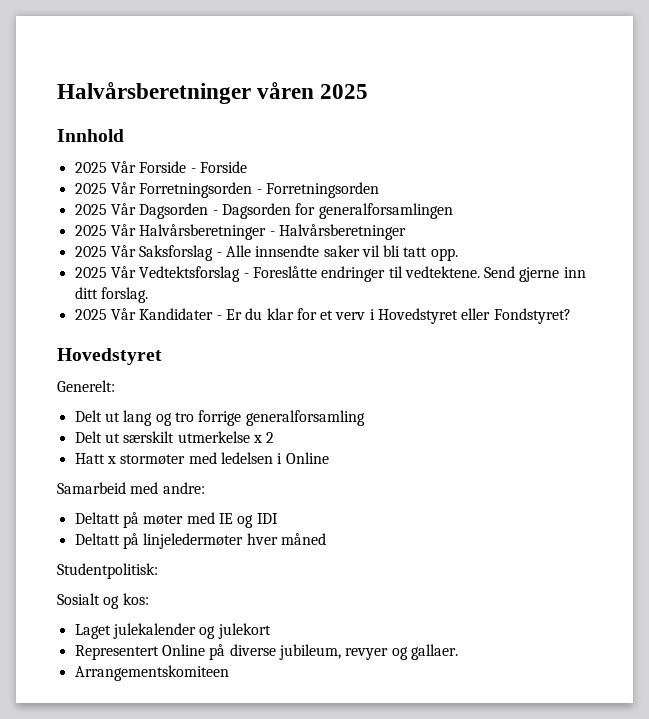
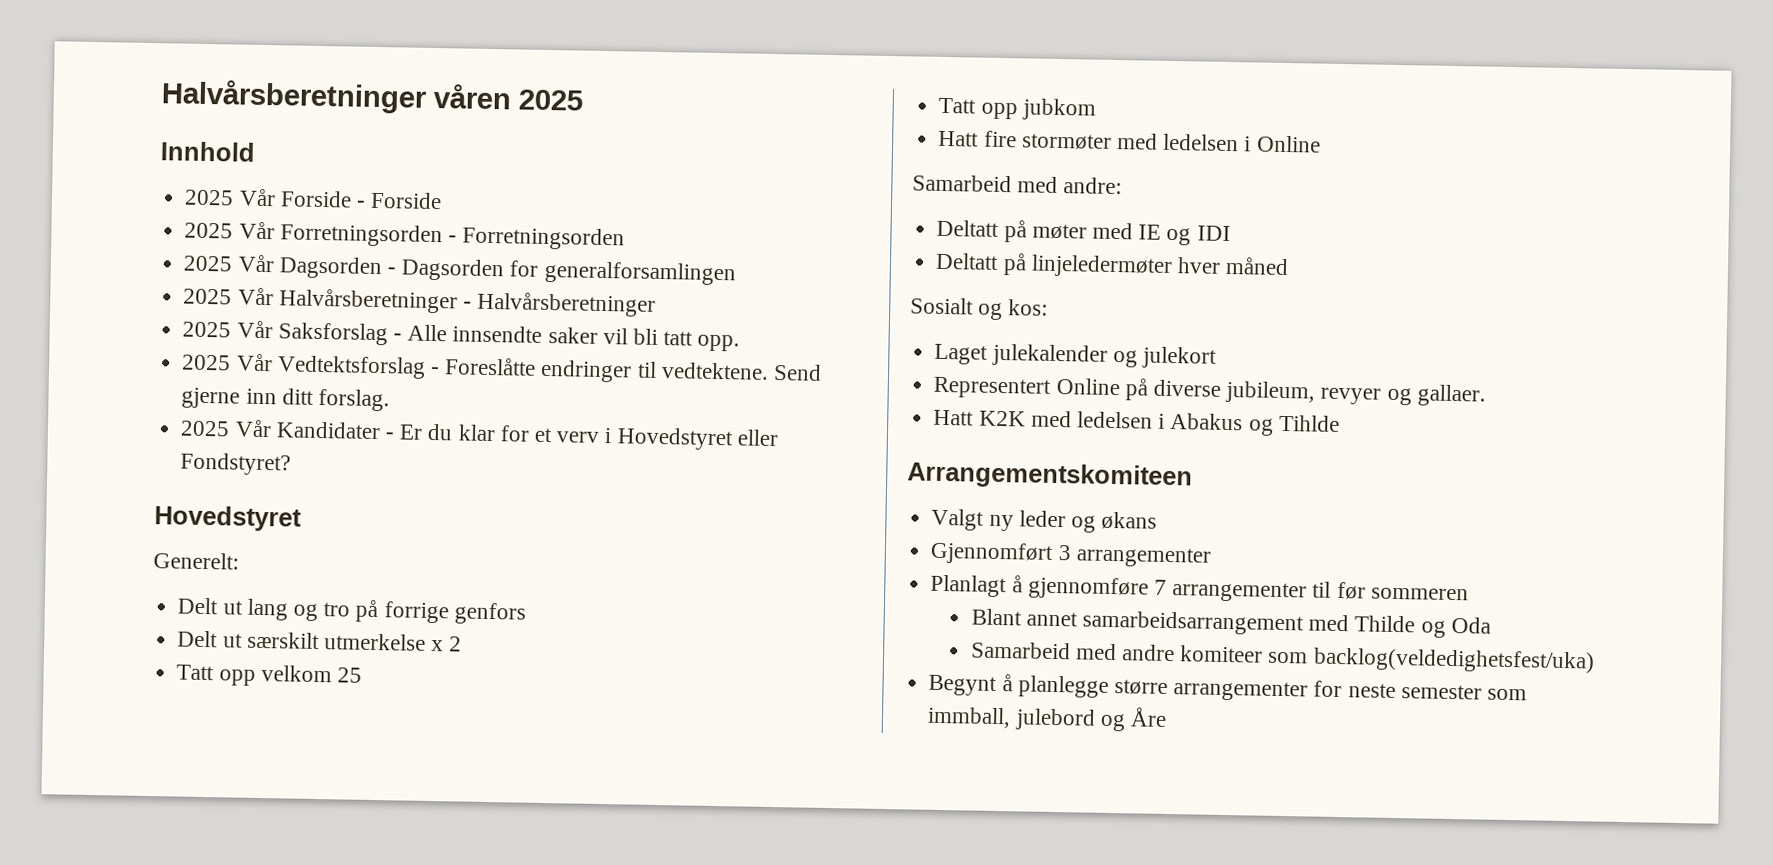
- Delt ut lang og tro forrige generalforsamling
+ Delt ut lang og tro på forrige genfors
- Hatt x stormøter med ledelsen i Online
+ Tatt opp velkom 25
+ Tatt opp jubkom
+ Hatt fire stormøter med ledelsen i Online
- Studentpolitisk:
+ Hatt K2K med ledelsen i Abakus og Tihlde
  Arrangementskomiteen
+ Valgt ny leder og økans
+ Gjennomført 3 arrangementer
+ Planlagt å gjennomføre 7 arrangementer til før sommeren
+ Blant annet samarbeidsarrangement med Thilde og Oda
+ Samarbeid med andre komiteer som backlog(veldedighetsfest/uka)
+ Begynt å planlegge større arrangementer for neste semester som immball, julebord og Åre

